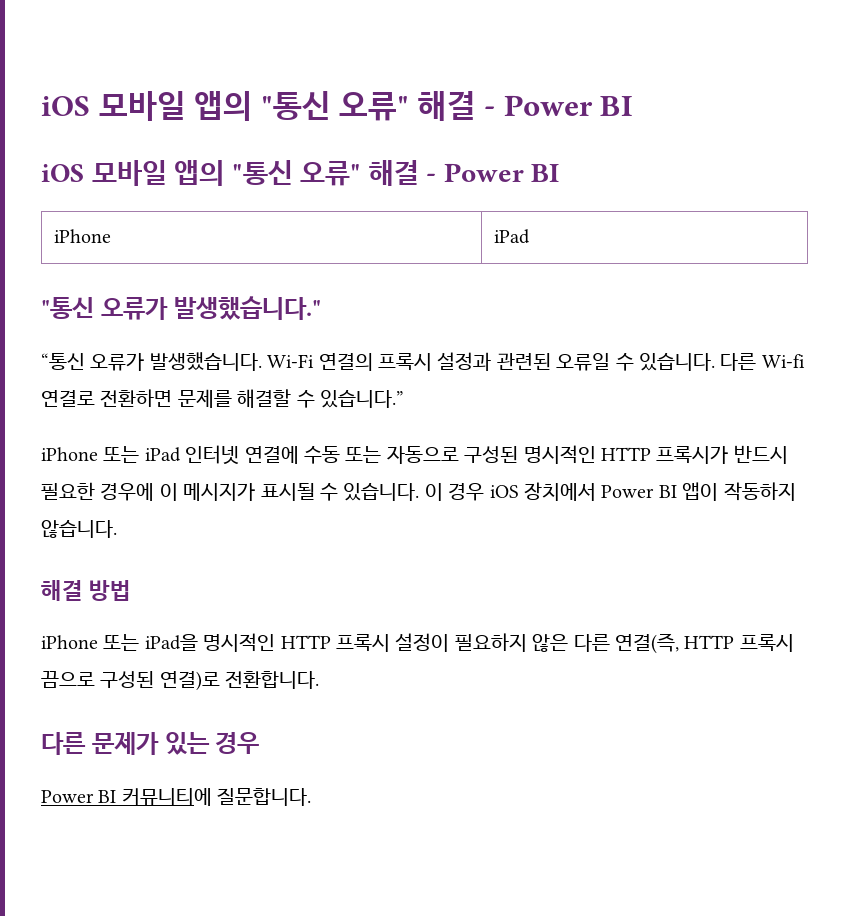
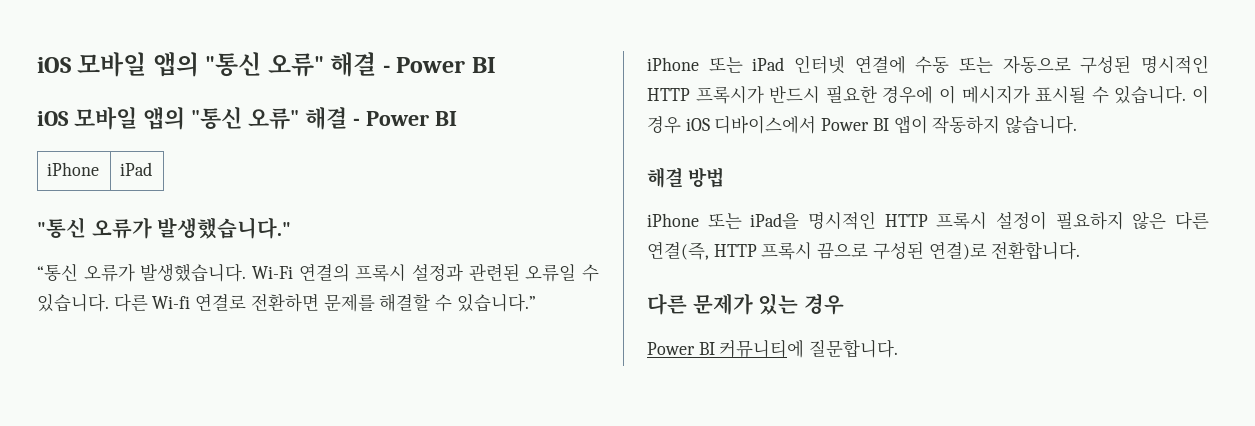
- 이 경우 iOS 장치에서 Power BI 앱이 작동하지 않습니다.
+ 이 경우 iOS 디바이스에서 Power BI 앱이 작동하지 않습니다.

